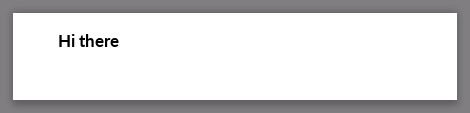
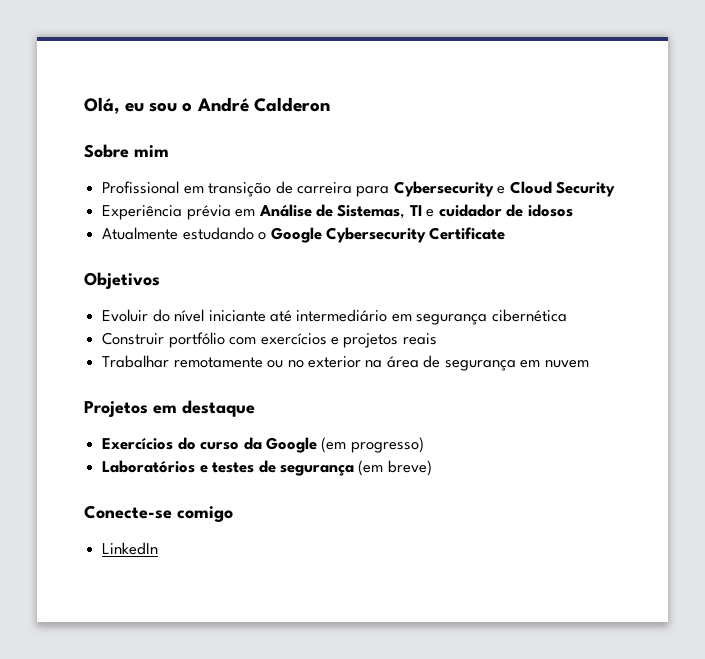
- Hi there
+ Olá, eu sou o André Calderon
+ Sobre mim
+ Profissional em transição de carreira para Cybersecurity e Cloud Security
+ Experiência prévia em Análise de Sistemas, TI e cuidador de idosos
+ Atualmente estudando o Google Cybersecurity Certificate
+ Objetivos
+ Evoluir do nível iniciante até intermediário em segurança cibernética
+ Construir portfólio com exercícios e projetos reais
+ Trabalhar remotamente ou no exterior na área de segurança em nuvem
+ Projetos em destaque
+ Exercícios do curso da Google (em progresso)
+ Laboratórios e testes de segurança (em breve)
+ Conecte-se comigo
+ LinkedIn

